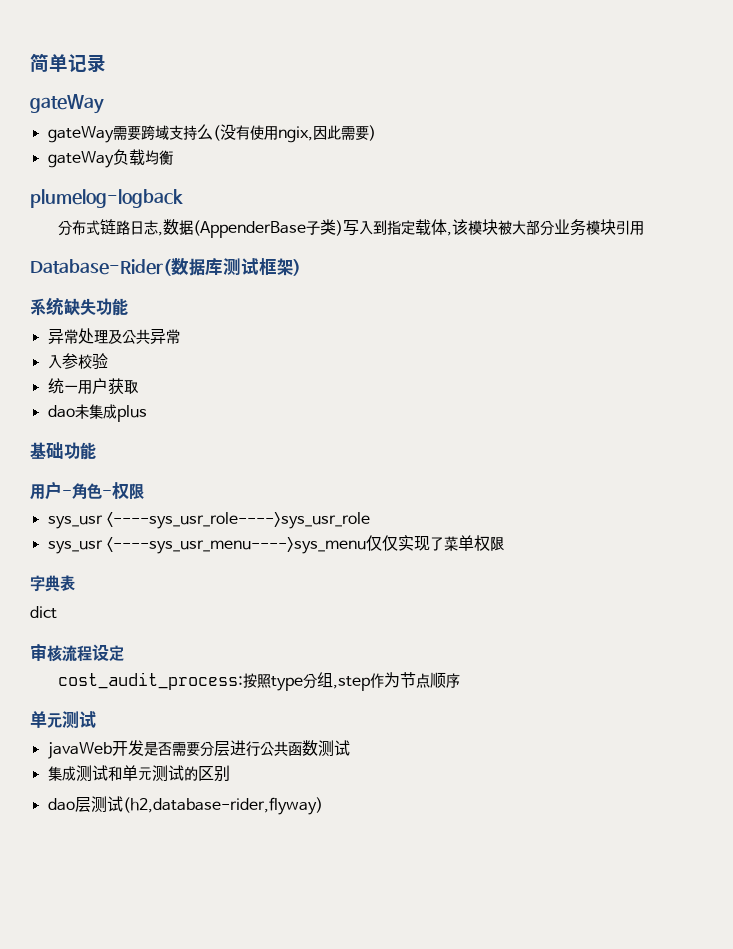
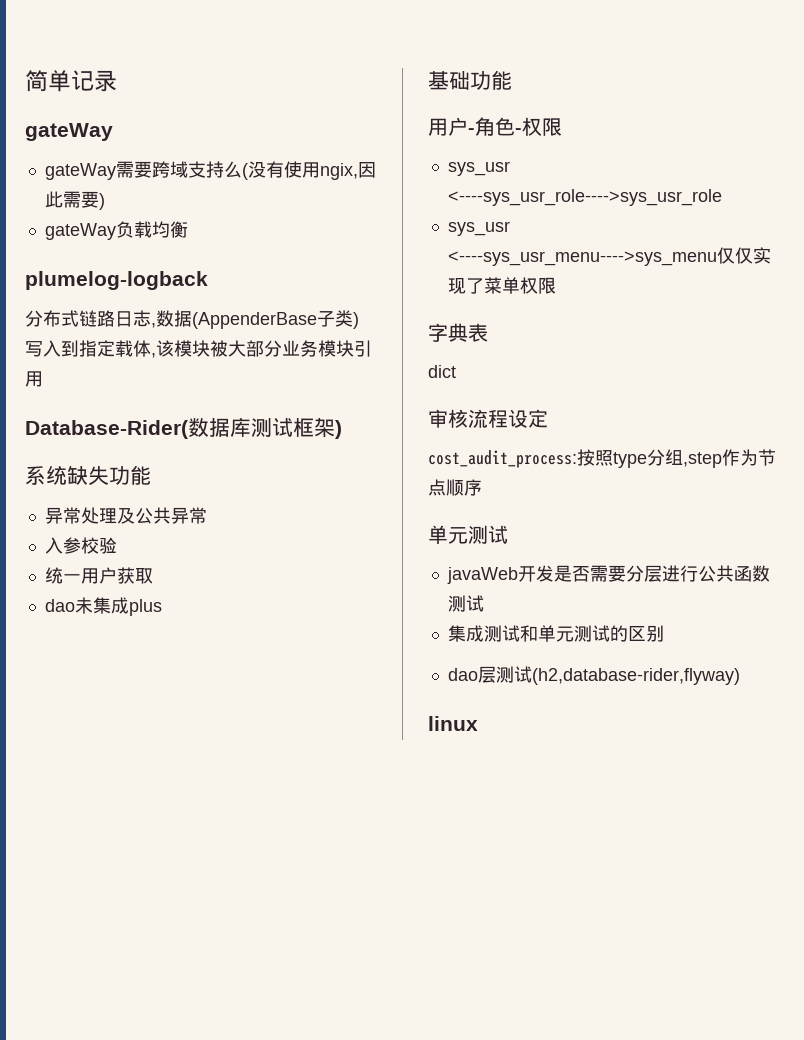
+ linux

